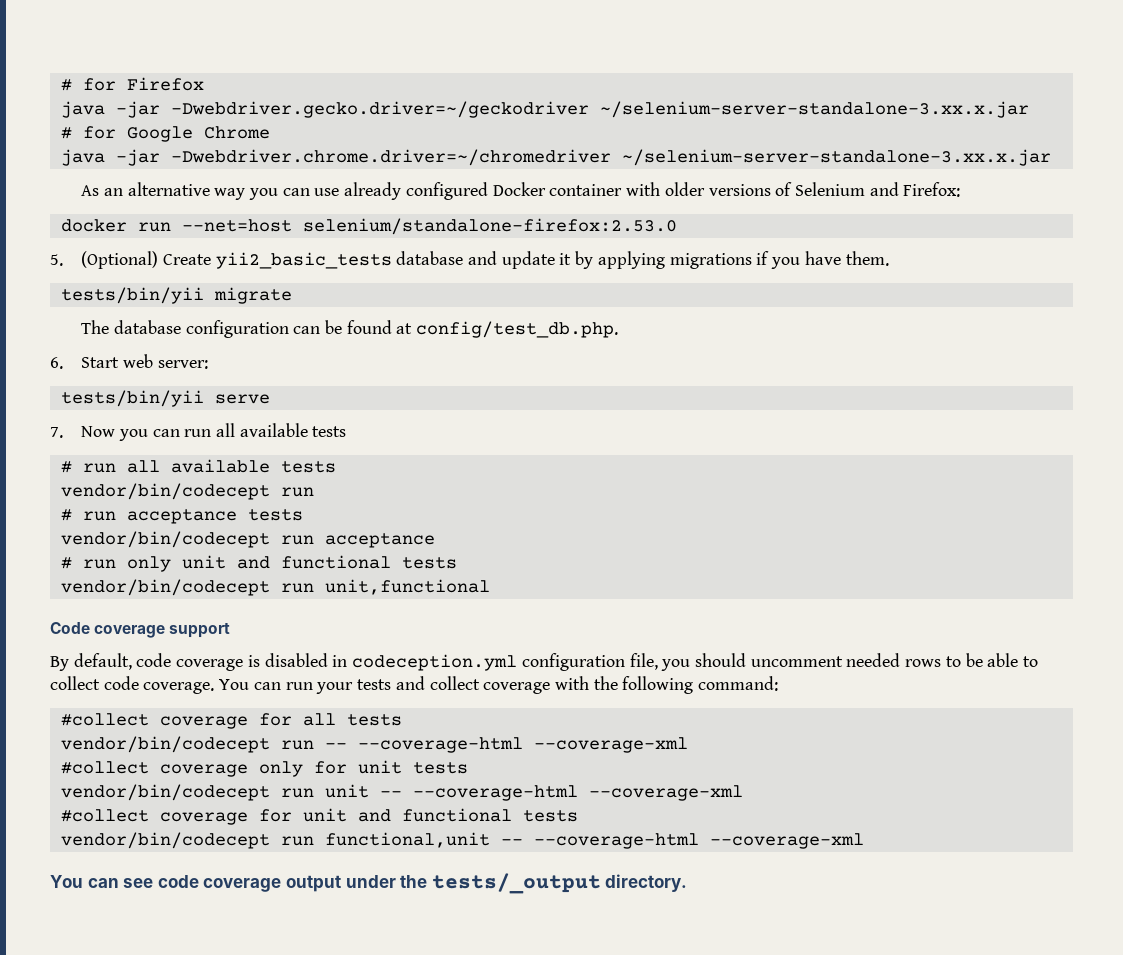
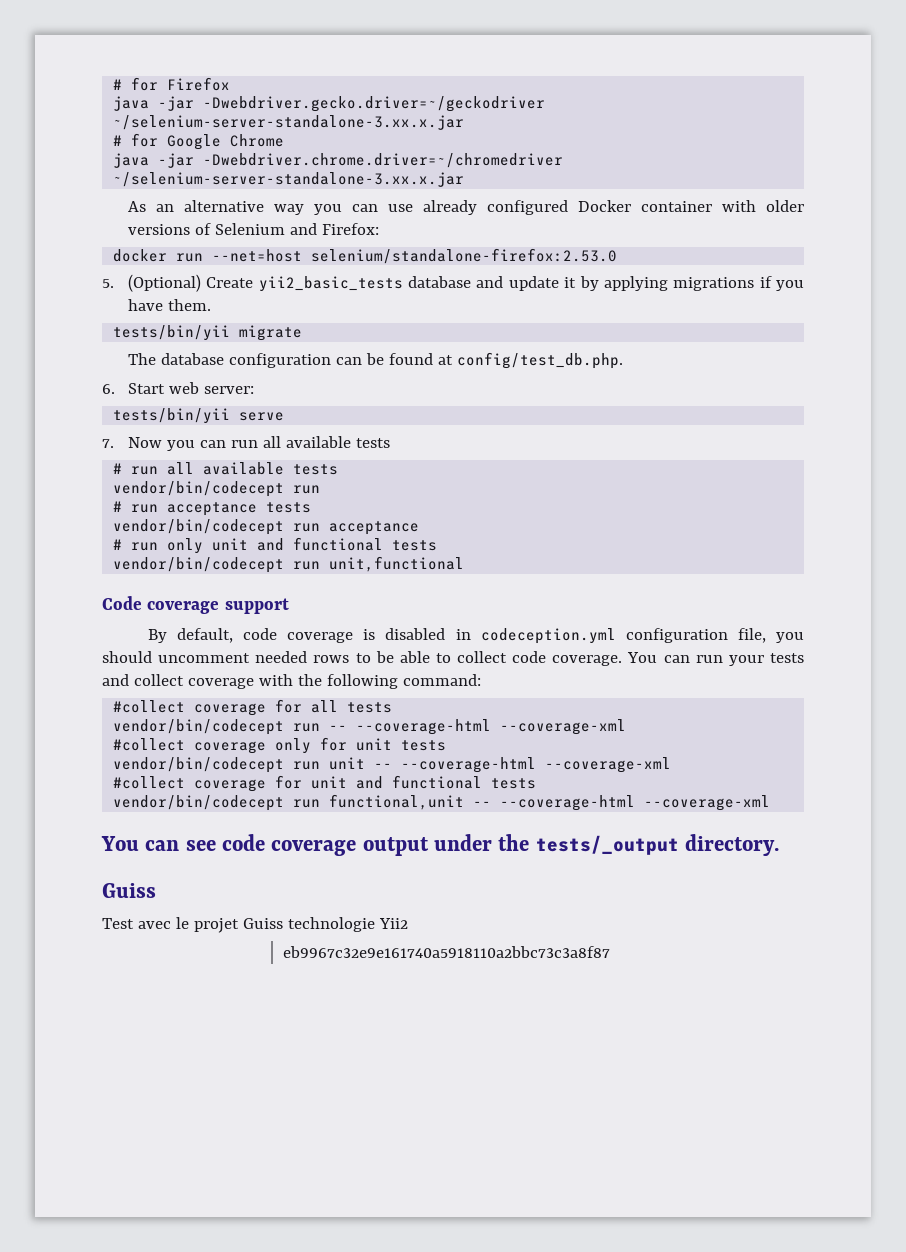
  You can see code coverage output under the tests/_output directory.
+ Guiss
+ Test avec le projet Guiss technologie Yii2
+ eb9967c32e9e161740a5918110a2bbc73c3a8f87

